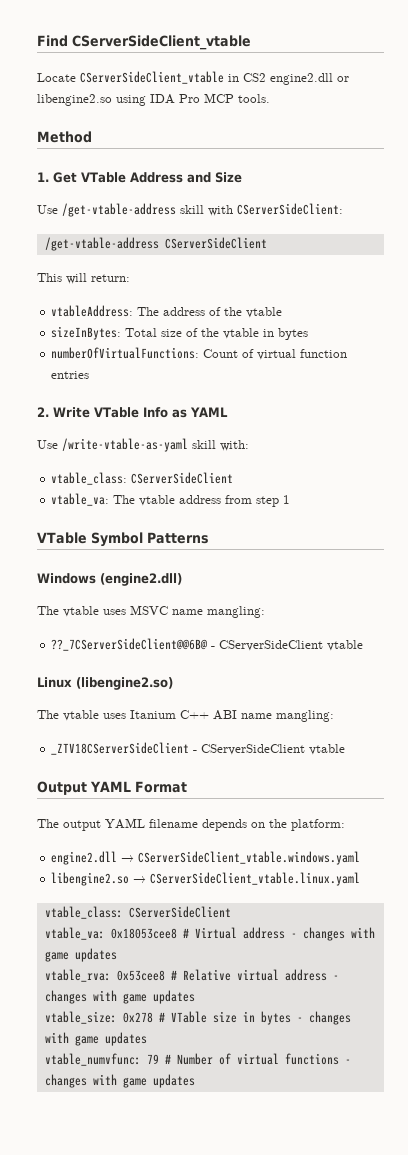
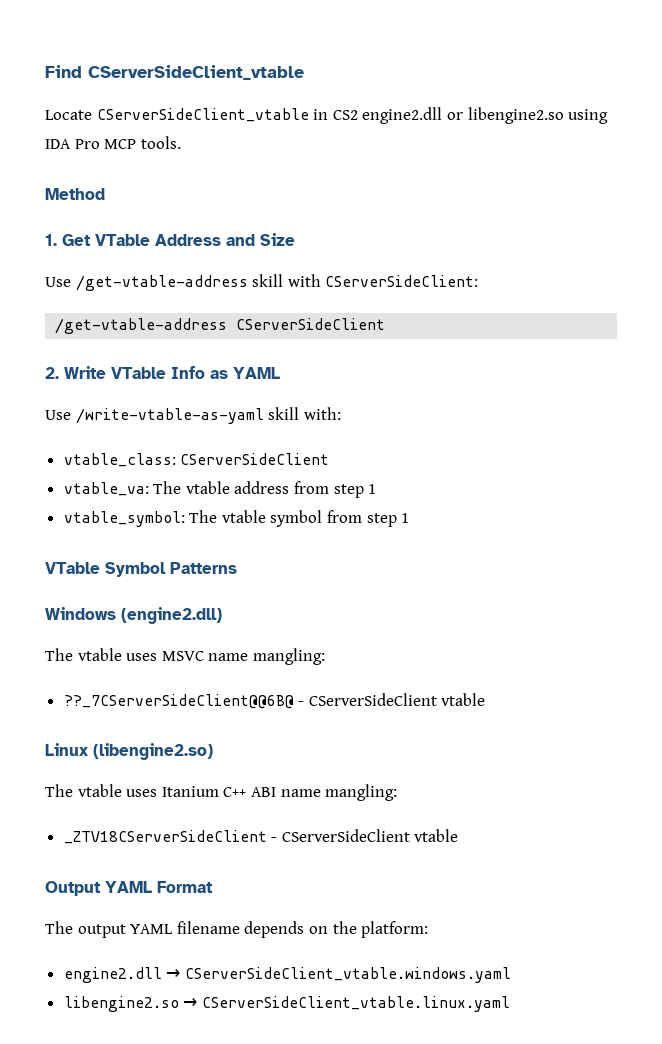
- This will return:
- vtableAddress: The address of the vtable
- sizeInBytes: Total size of the vtable in bytes
- numberOfVirtualFunctions: Count of virtual function entries
+ vtable_symbol: The vtable symbol from step 1
  libengine2.so → CServerSideClient_vtable.linux.yaml
- vtable_class: CServerSideClient
- vtable_va: 0x18053cee8 # Virtual address - changes with game updates
- vtable_rva: 0x53cee8 # Relative virtual address - changes with game updates
- vtable_size: 0x278 # VTable size in bytes - changes with game updates
- vtable_numvfunc: 79 # Number of virtual functions - changes with game updates

